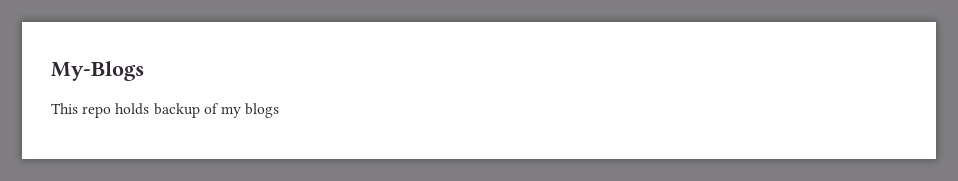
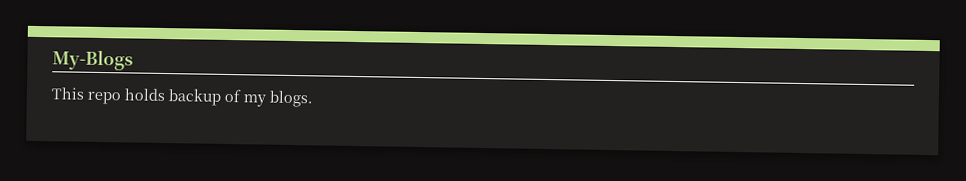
- This repo holds backup of my blogs
+ This repo holds backup of my blogs.

